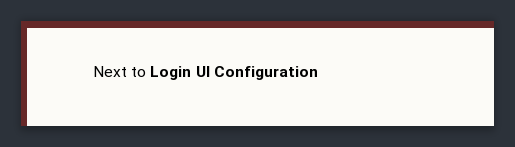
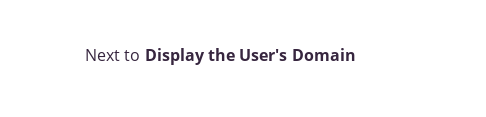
- Next to Login UI Configuration
+ Next to Display the User's Domain

